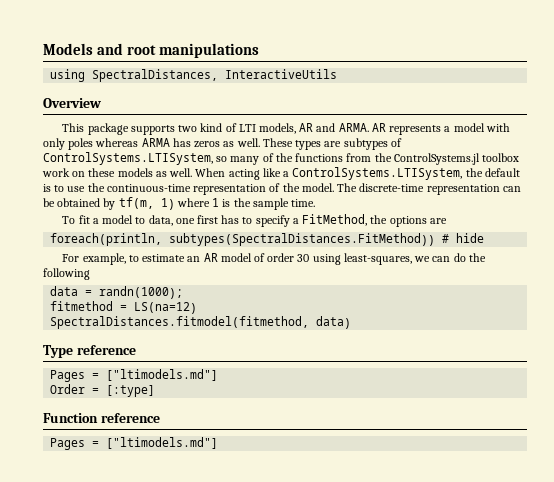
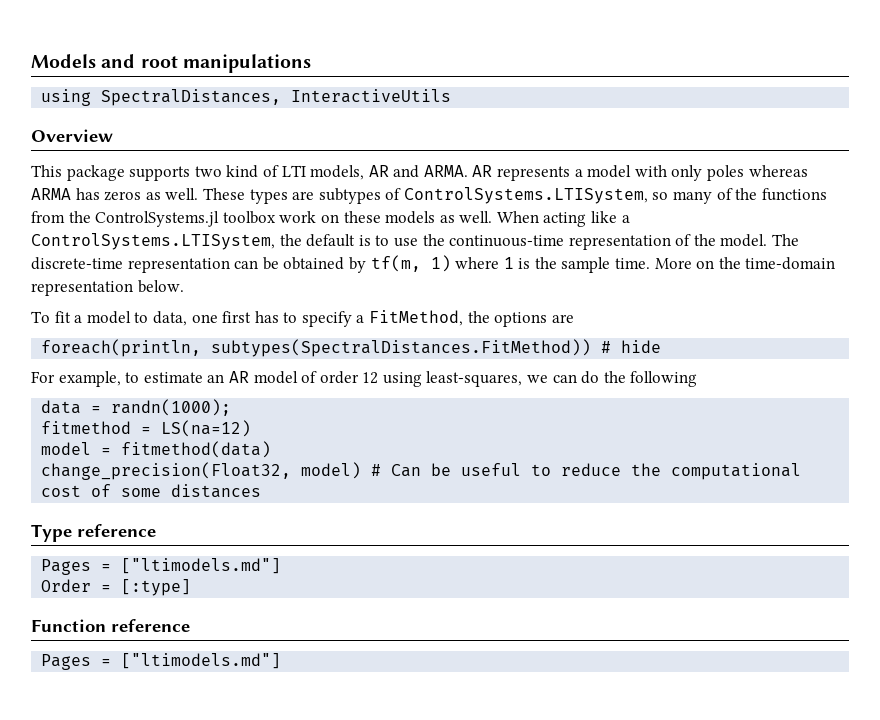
+ More on the time-domain representation below.
- For example, to estimate an AR model of order 30 using least-squares, we can do the following
+ For example, to estimate an AR model of order 12 using least-squares, we can do the following
- SpectralDistances.fitmodel(fitmethod, data)
+ model = fitmethod(data)
+ change_precision(Float32, model) # Can be useful to reduce the computational cost of some distances

